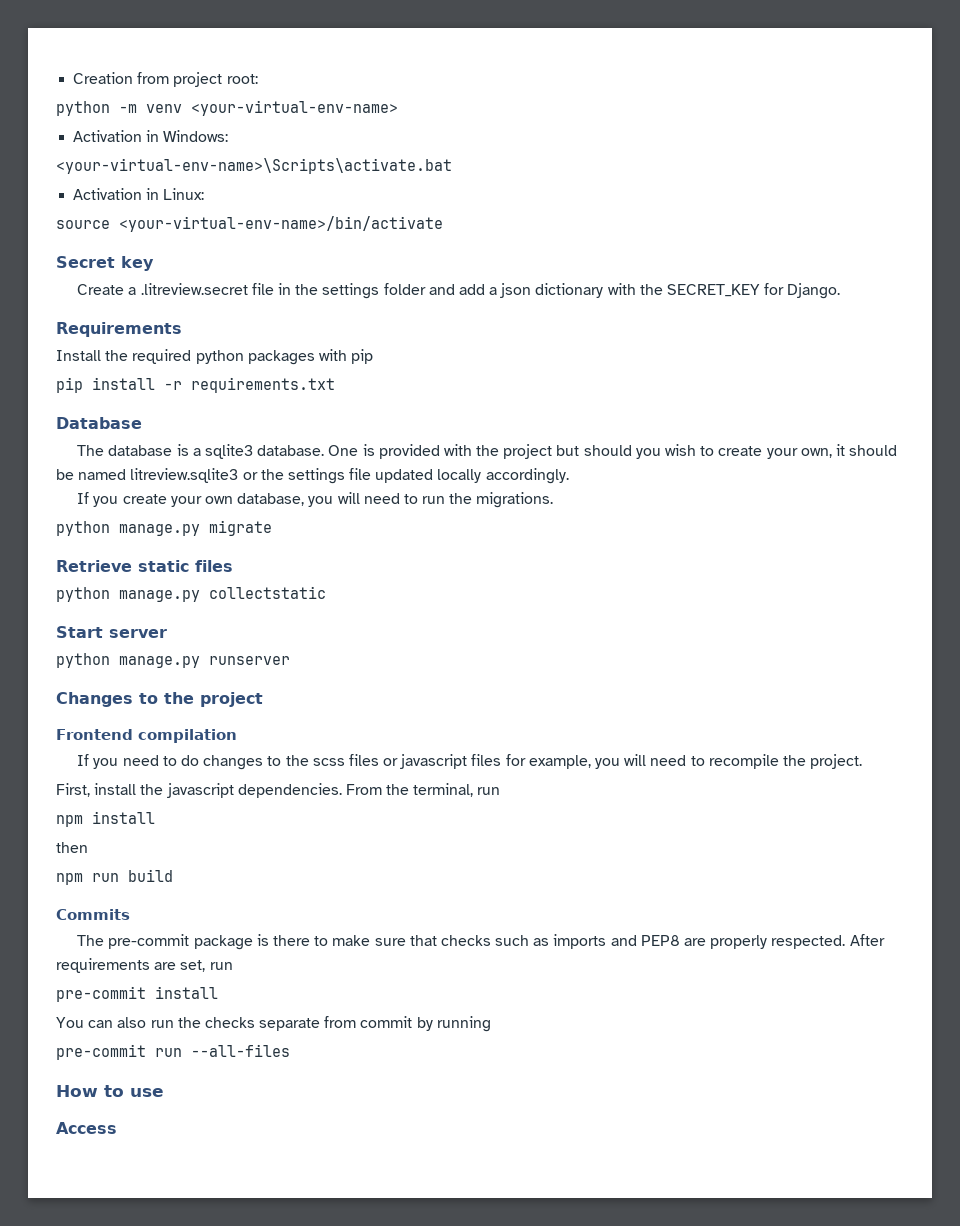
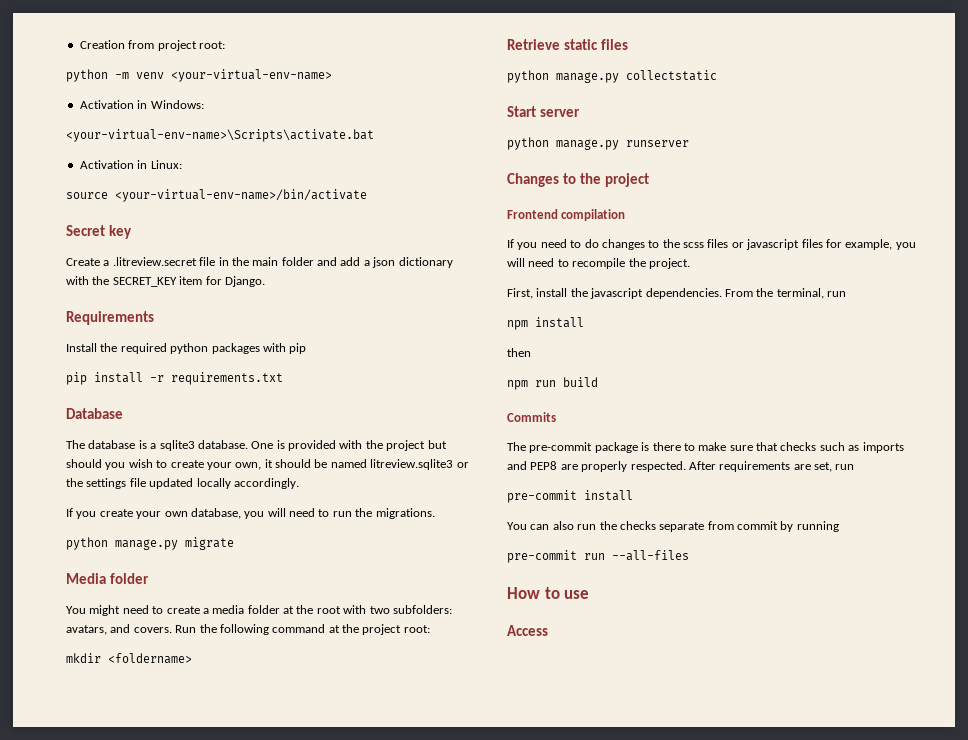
- Create a .litreview.secret file in the settings folder and add a json dictionary with the SECRET_KEY for Django.
+ Create a .litreview.secret file in the main folder and add a json dictionary with the SECRET_KEY item for Django.
+ Media folder
+ You might need to create a media folder at the root with two subfolders: avatars, and covers. Run the following command at the project root:
+ mkdir <foldername>

